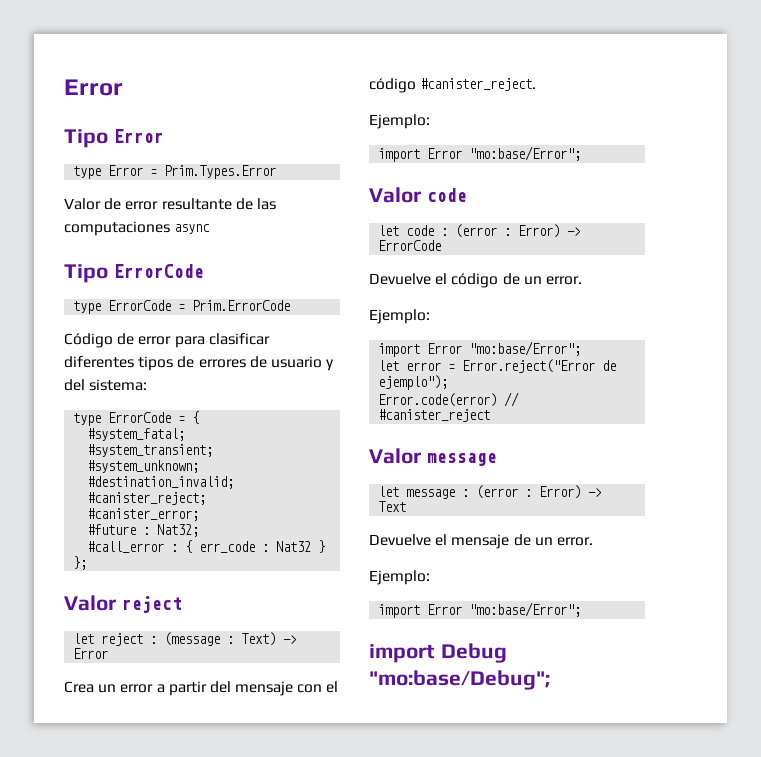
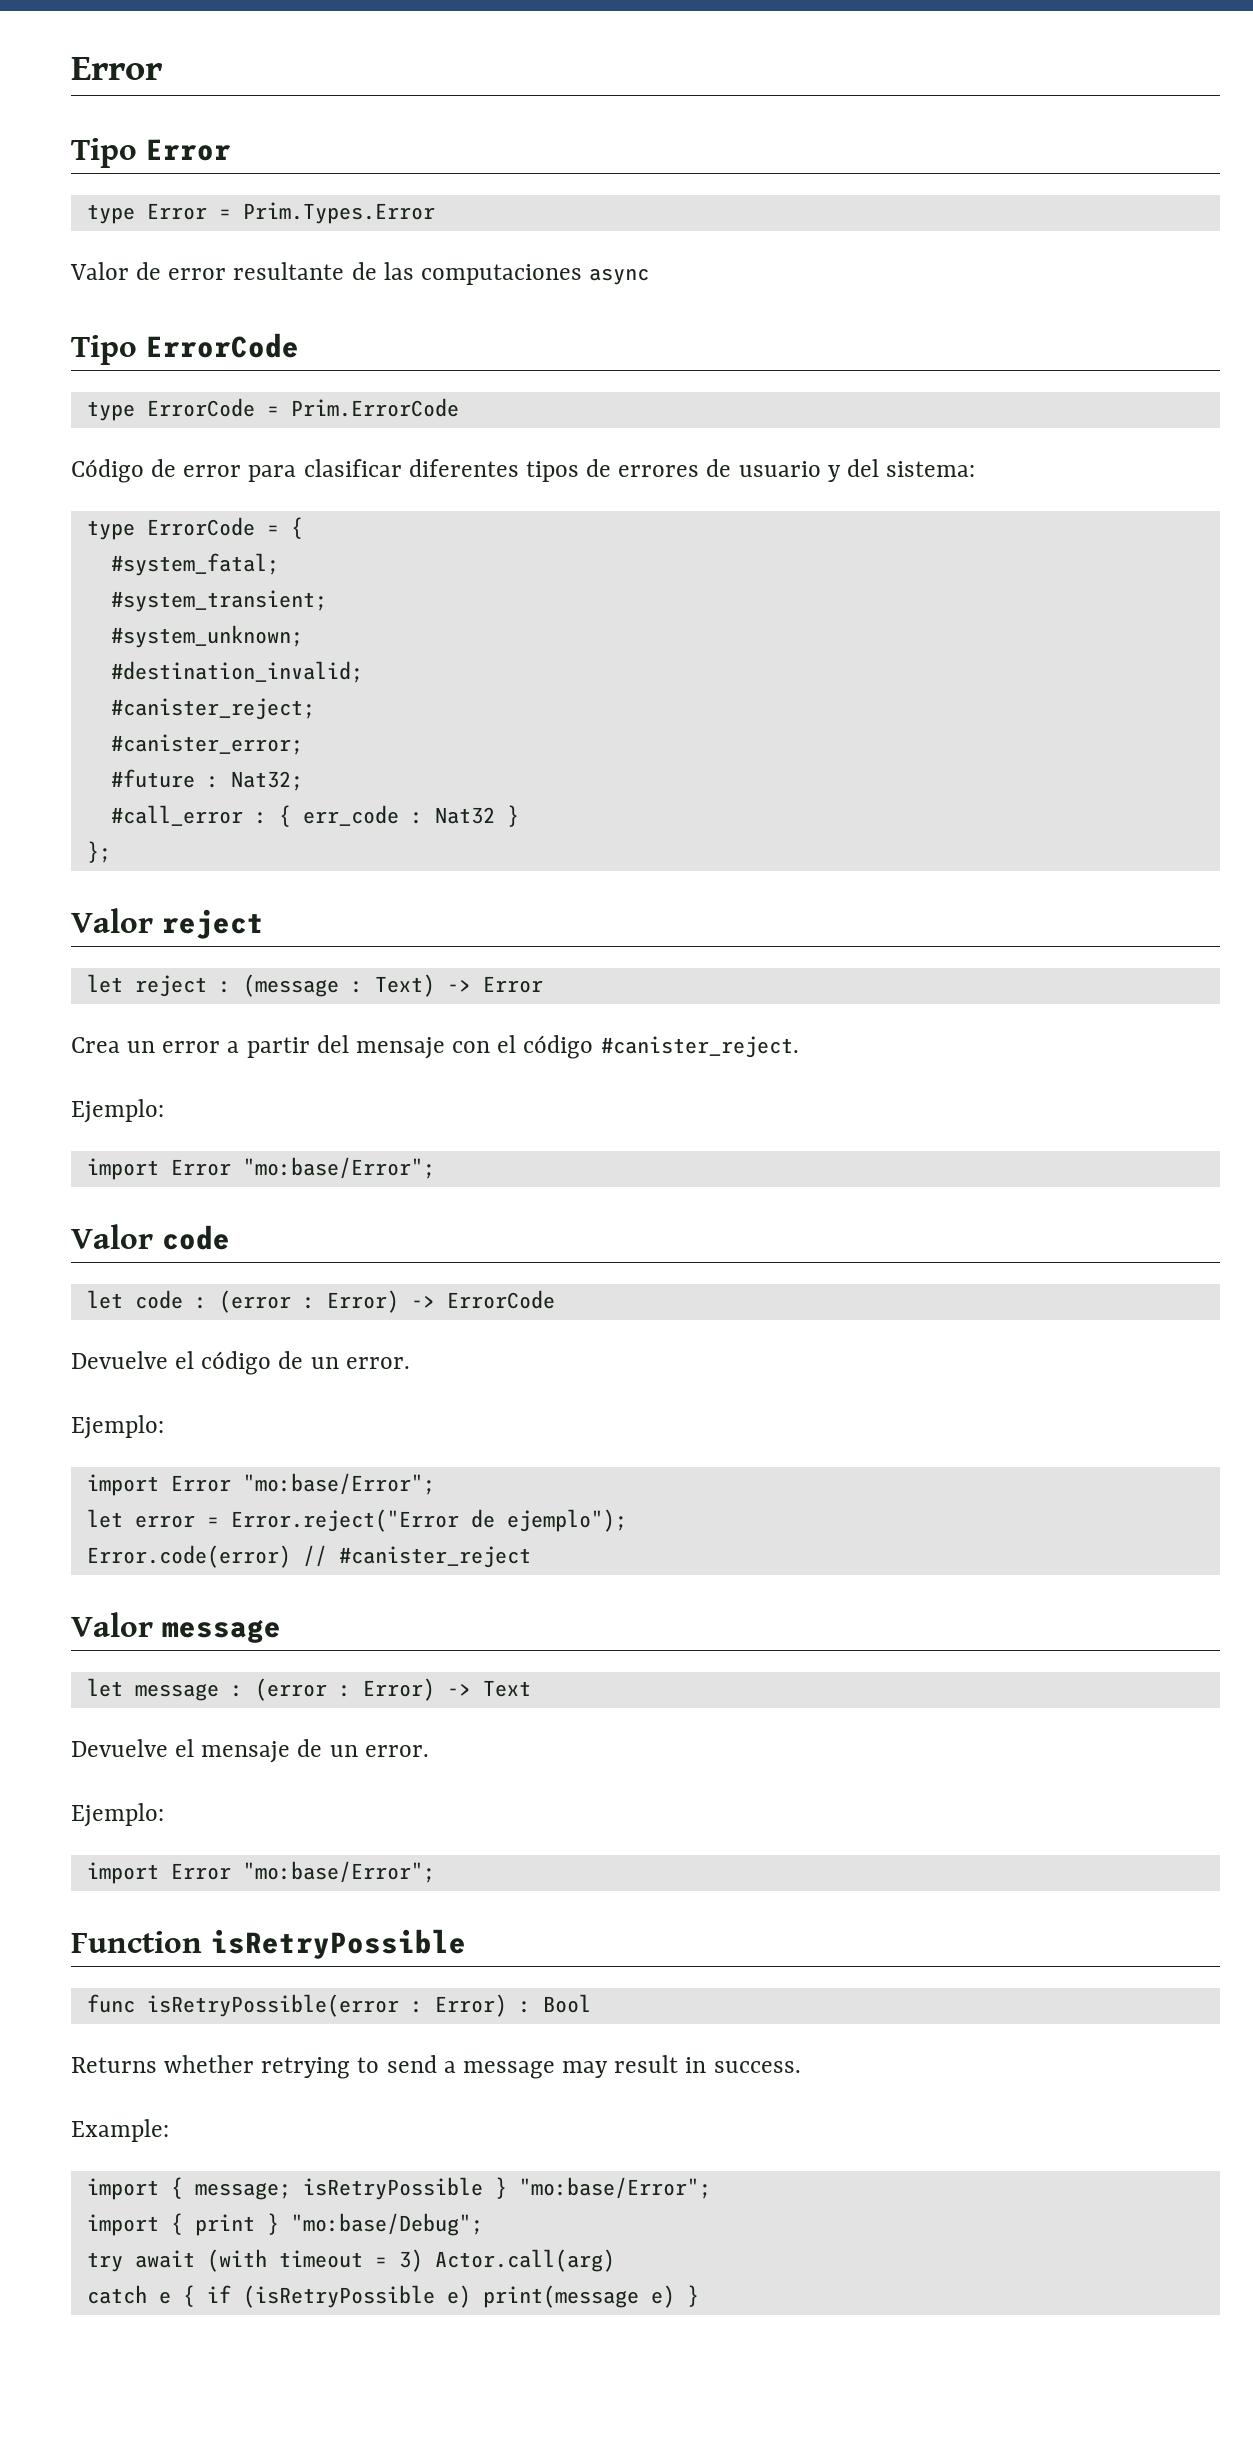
- import Debug "mo:base/Debug";
+ Function isRetryPossible
+ func isRetryPossible(error : Error) : Bool
+ Returns whether retrying to send a message may result in success.
+ Example:
+ import { message; isRetryPossible } "mo:base/Error";
+ import { print } "mo:base/Debug";
+ try await (with timeout = 3) Actor.call(arg)
+ catch e { if (isRetryPossible e) print(message e) }

